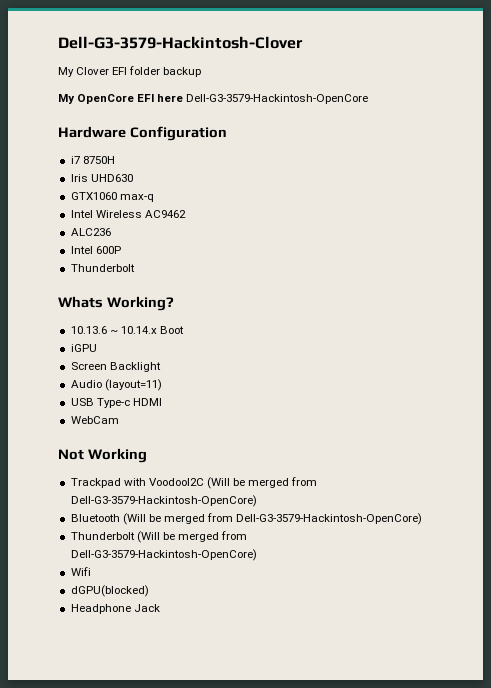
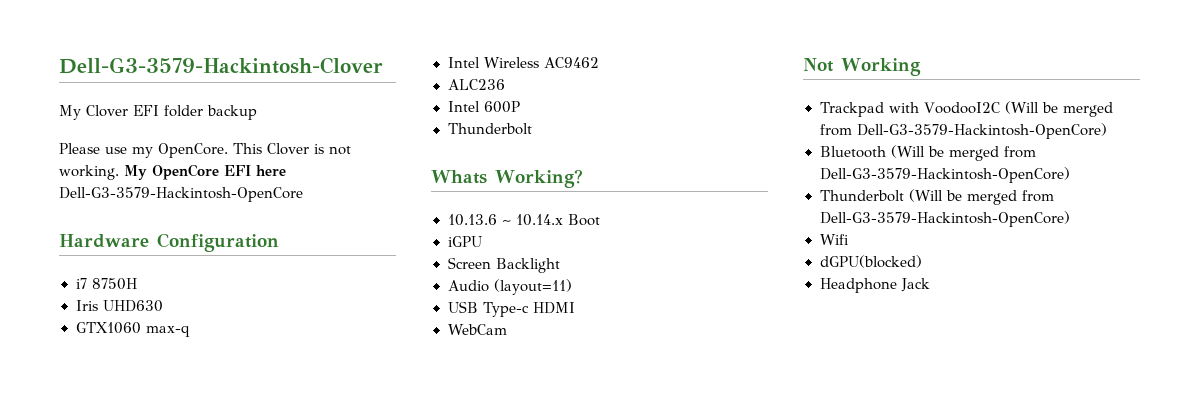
+ Please use my OpenCore. This Clover is not working.

